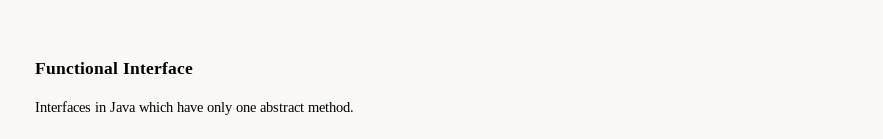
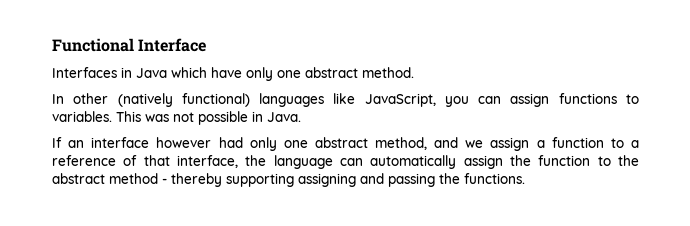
+ In other (natively functional) languages like JavaScript, you can assign functions to variables. This was not possible in Java.
+ If an interface however had only one abstract method, and we assign a function to a reference of that interface, the language can automatically assign the function to the abstract method - thereby supporting assigning and passing the functions.

